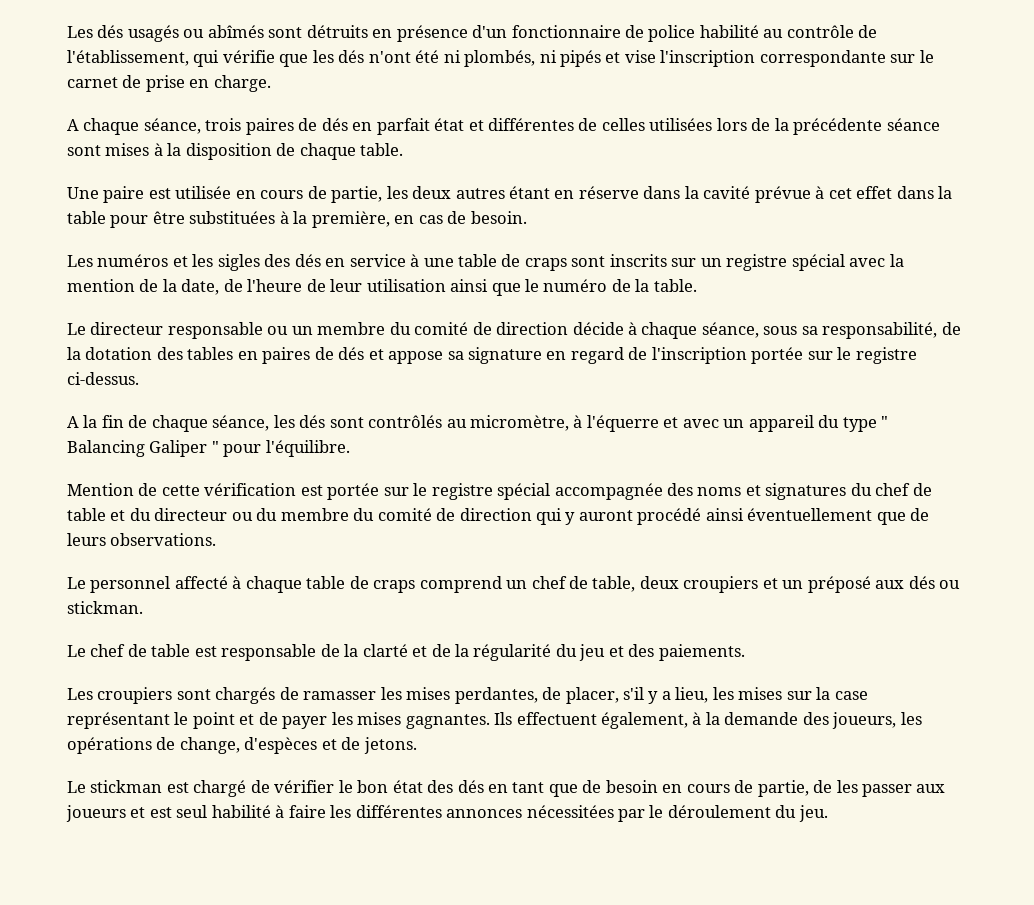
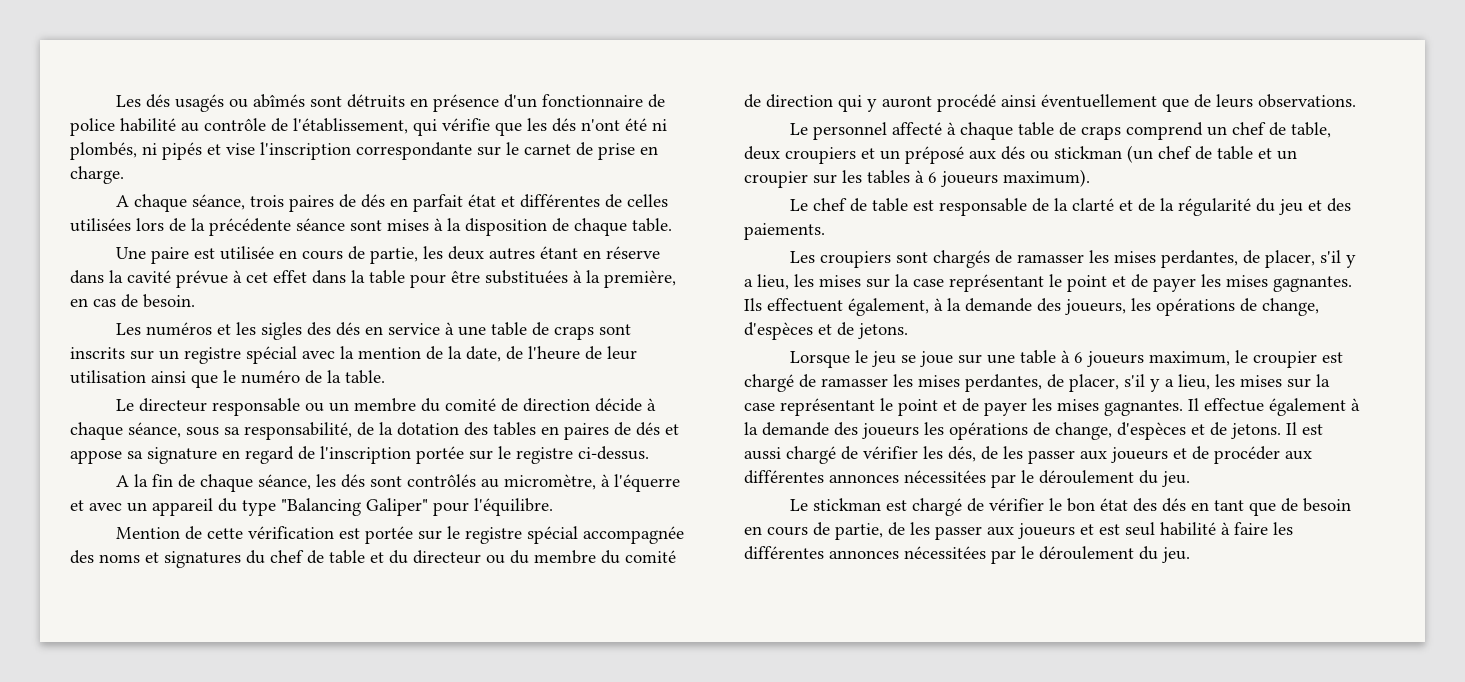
- A la fin de chaque séance, les dés sont contrôlés au micromètre, à l'équerre et avec un appareil du type " Balancing Galiper " pour l'équilibre.
+ A la fin de chaque séance, les dés sont contrôlés au micromètre, à l'équerre et avec un appareil du type "Balancing Galiper" pour l'équilibre.
- Le personnel affecté à chaque table de craps comprend un chef de table, deux croupiers et un préposé aux dés ou stickman.
+ Le personnel affecté à chaque table de craps comprend un chef de table, deux croupiers et un préposé aux dés ou stickman (un chef de table et un croupier sur les tables à 6 joueurs maximum).
+ Lorsque le jeu se joue sur une table à 6 joueurs maximum, le croupier est chargé de ramasser les mises perdantes, de placer, s'il y a lieu, les mises sur la case représentant le point et de payer les mises gagnantes. Il effectue également à la demande des joueurs les opérations de change, d'espèces et de jetons. Il est aussi chargé de vérifier les dés, de les passer aux joueurs et de procéder aux différentes annonces nécessitées par le déroulement du jeu.

